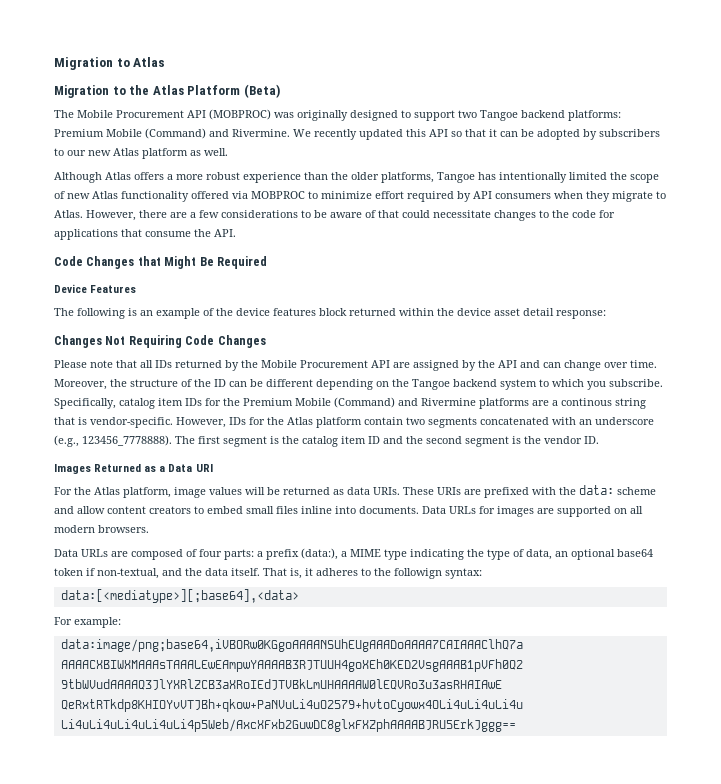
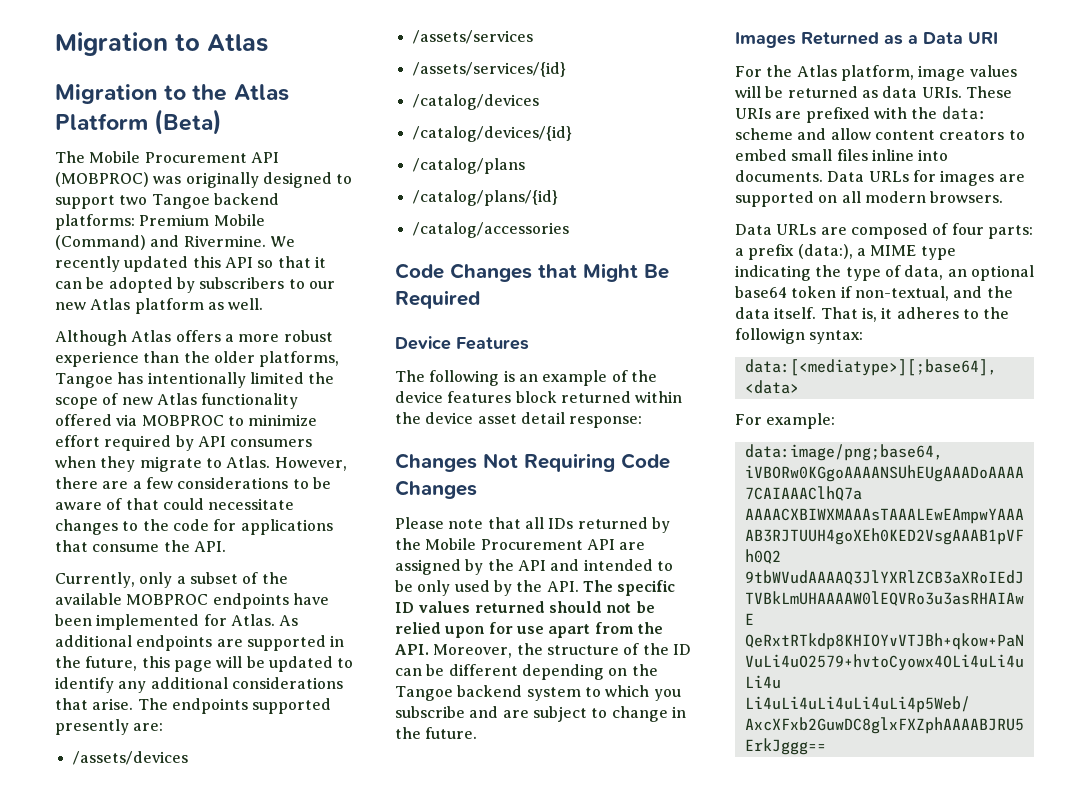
+ Currently, only a subset of the available MOBPROC endpoints have been implemented for Atlas. As additional endpoints are supported in the future, this page will be updated to identify any additional considerations that arise. The endpoints supported presently are:
+ /assets/devices
+ /assets/services
+ /assets/services/{id}
+ /catalog/devices
+ /catalog/devices/{id}
+ /catalog/plans
+ /catalog/plans/{id}
+ /catalog/accessories
- Please note that all IDs returned by the Mobile Procurement API are assigned by the API and can change over time. Moreover, the structure of the ID can be different depending on the Tangoe backend system to which you subscribe. Specifically, catalog item IDs for the Premium Mobile (Command) and Rivermine platforms are a continous string that is vendor-specific. However, IDs for the Atlas platform contain two segments concatenated with an underscore (e.g., 123456_7778888). The first segment is the catalog item ID and the second segment is the vendor ID.
+ Please note that all IDs returned by the Mobile Procurement API are assigned by the API and intended to be only used by the API. The specific ID values returned should not be relied upon for use apart from the API. Moreover, the structure of the ID can be different depending on the Tangoe backend system to which you subscribe and are subject to change in the future.

